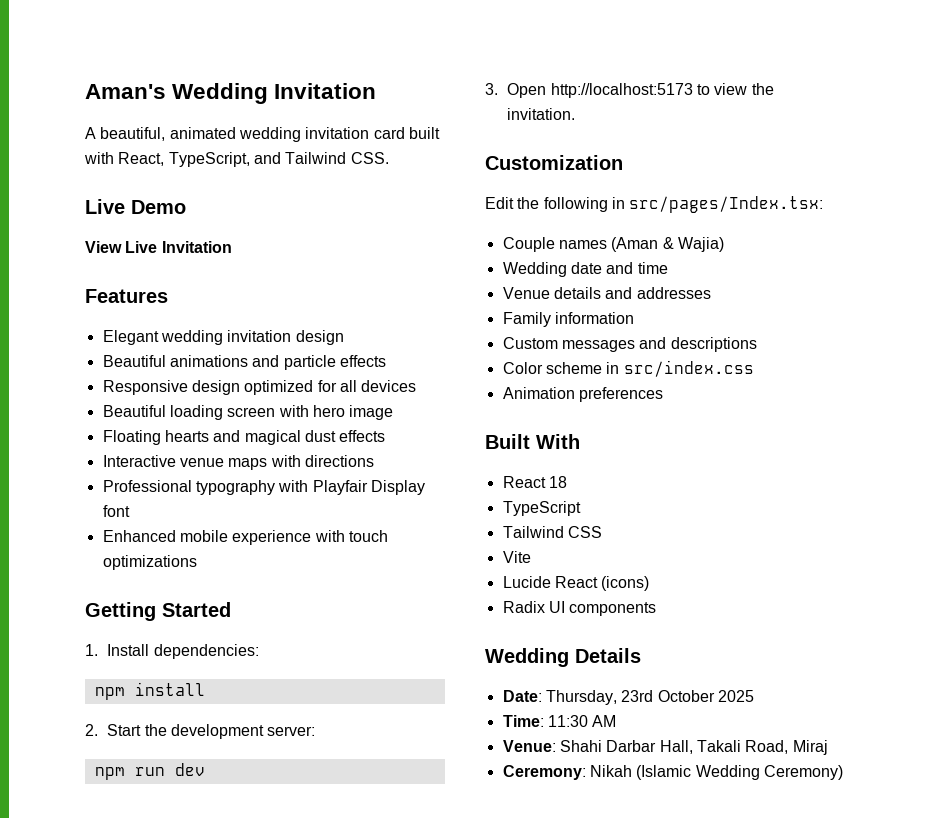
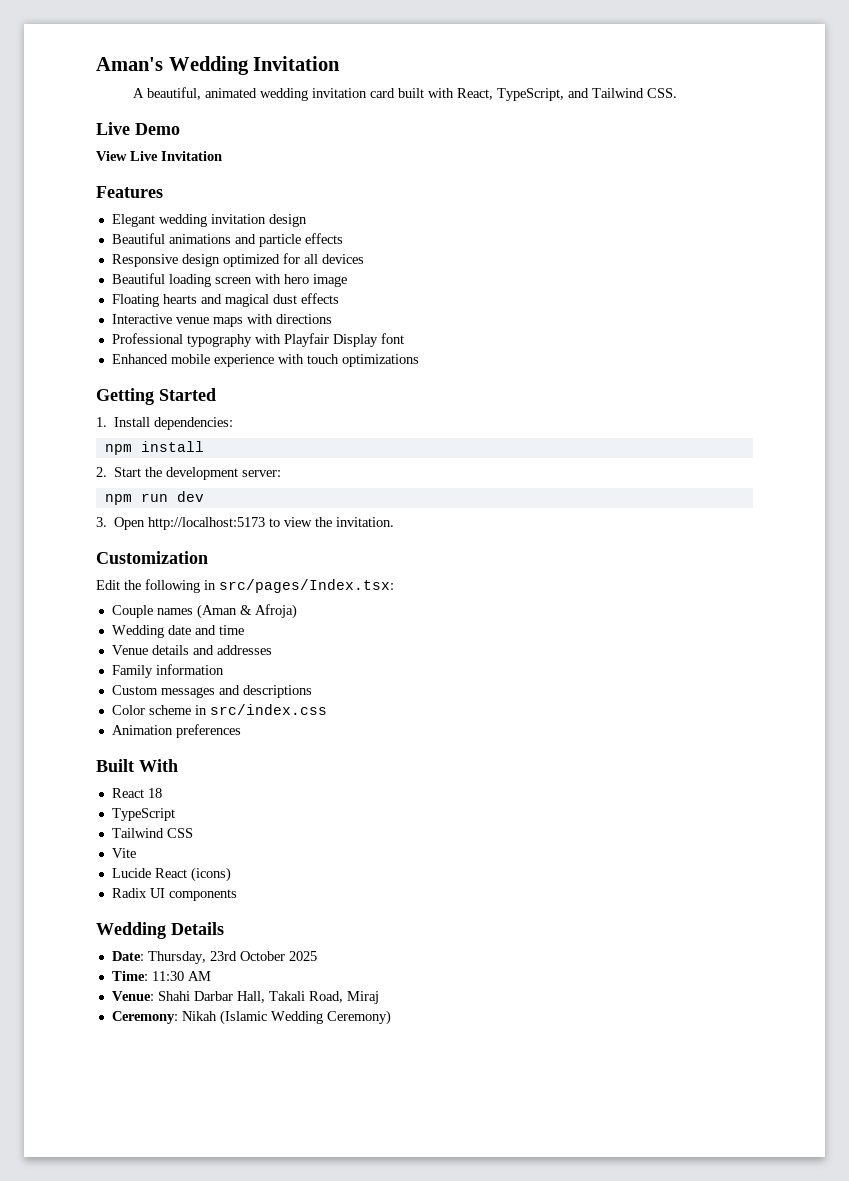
- Couple names (Aman & Wajia)
+ Couple names (Aman & Afroja)

